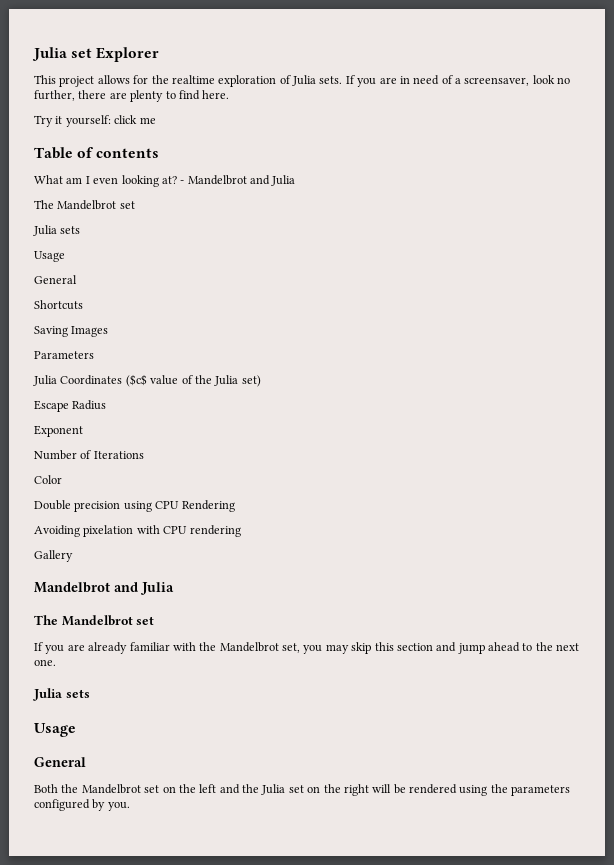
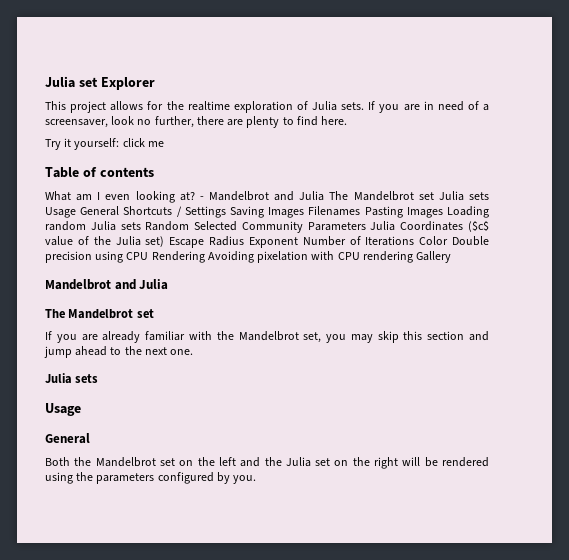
- - Mandelbrot and Julia
- The Mandelbrot set
- Julia sets
- Usage
- General
- Shortcuts
- Saving Images
- Parameters
- Julia Coordinates ($c$ value of the Julia set)
- Escape Radius
- Exponent
- Number of Iterations
- Color
- Double precision using CPU Rendering
- Avoiding pixelation with CPU rendering
- Gallery
+ - Mandelbrot and Julia The Mandelbrot set Julia sets Usage General Shortcuts / Settings Saving Images Filenames Pasting Images Loading random Julia sets Random Selected Community Parameters Julia Coordinates ($c$ value of the Julia set) Escape Radius Exponent Number of Iterations Color Double precision using CPU Rendering Avoiding pixelation with CPU rendering Gallery

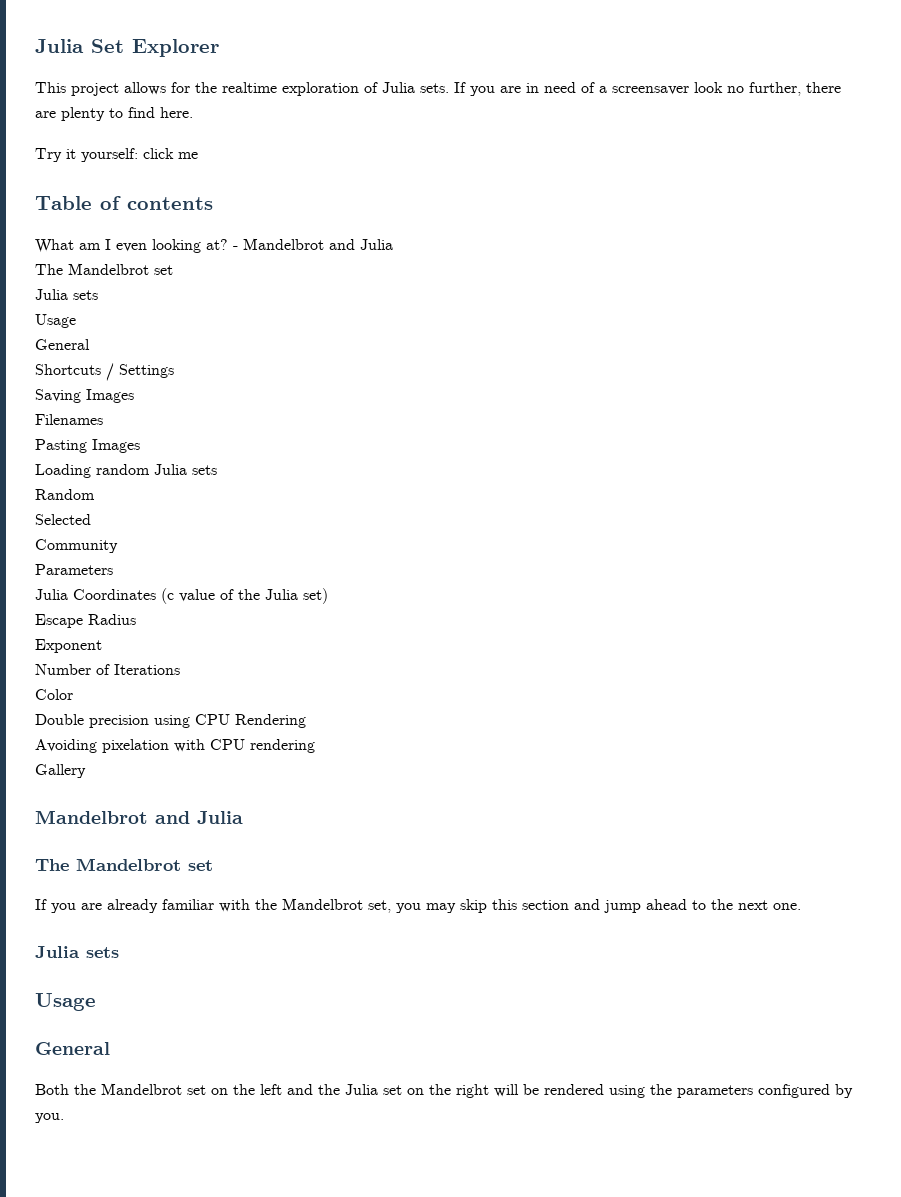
- Julia set Explorer
+ Julia Set Explorer
- If you are in need of a screensaver, look no further, there are plenty to find here.
+ If you are in need of a screensaver look no further, there are plenty to find here.
- - Mandelbrot and Julia The Mandelbrot set Julia sets Usage General Shortcuts / Settings Saving Images Filenames Pasting Images Loading random Julia sets Random Selected Community Parameters Julia Coordinates ($c$ value of the Julia set) Escape Radius Exponent Number of Iterations Color Double precision using CPU Rendering Avoiding pixelation with CPU rendering Gallery
+ - Mandelbrot and Julia
+ The Mandelbrot set
+ Julia sets
+ Usage
+ General
+ Shortcuts / Settings
+ Saving Images
+ Filenames
+ Pasting Images
+ Loading random Julia sets
+ Random
+ Selected
+ Community
+ Parameters
+ Julia Coordinates (c value of the Julia set)
+ Escape Radius
+ Exponent
+ Number of Iterations
+ Color
+ Double precision using CPU Rendering
+ Avoiding pixelation with CPU rendering
+ Gallery

